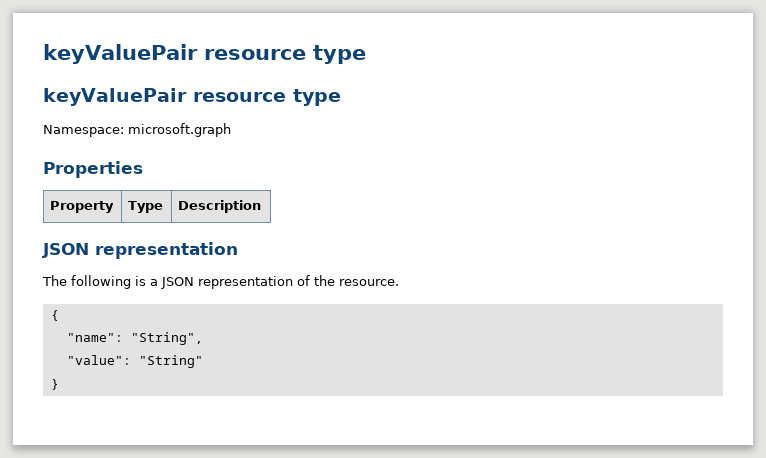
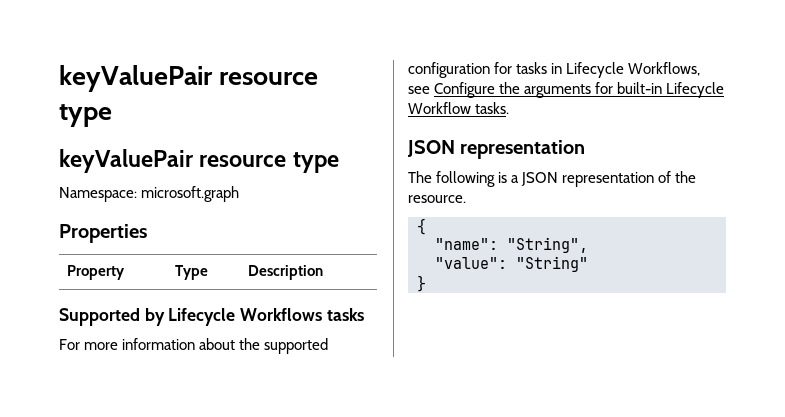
+ Supported by Lifecycle Workflows tasks
+ For more information about the supported configuration for tasks in Lifecycle Workflows, see Configure the arguments for built-in Lifecycle Workflow tasks.

